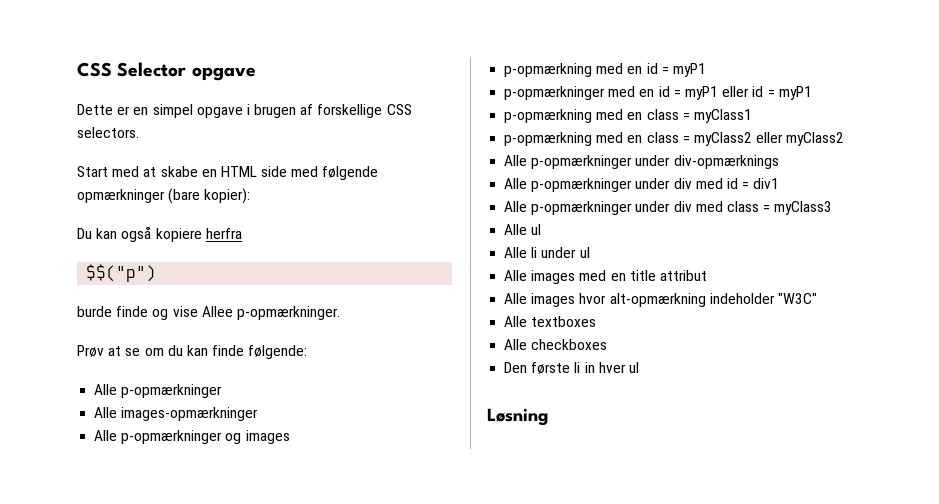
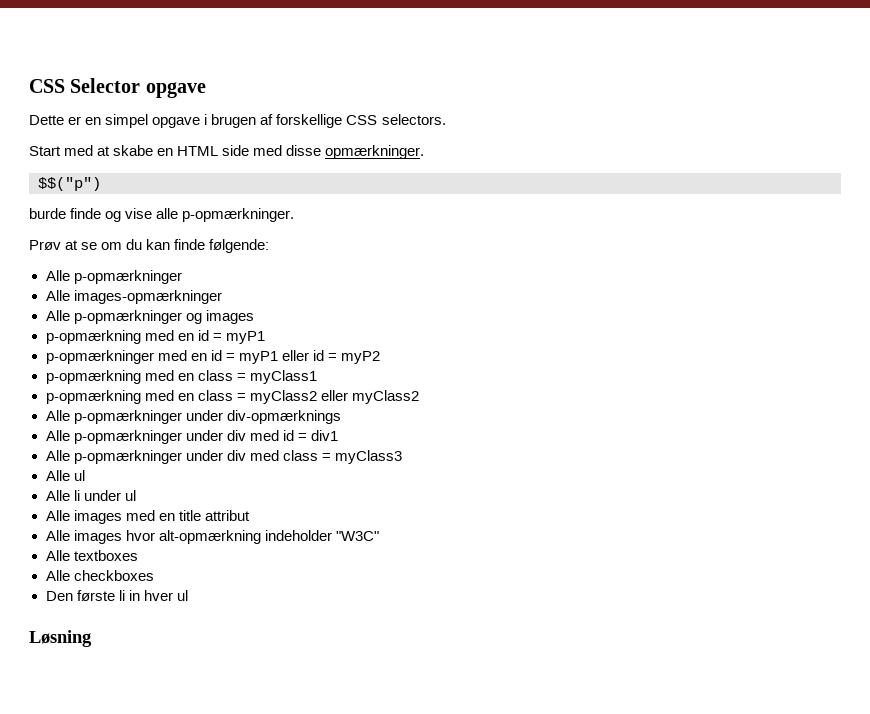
- Start med at skabe en HTML side med følgende opmærkninger (bare kopier):
- Du kan også kopiere herfra
+ Start med at skabe en HTML side med disse opmærkninger.
- burde finde og vise Allee p-opmærkninger.
+ burde finde og vise alle p-opmærkninger.
- p-opmærkninger med en id = myP1 eller id = myP1
+ p-opmærkninger med en id = myP1 eller id = myP2

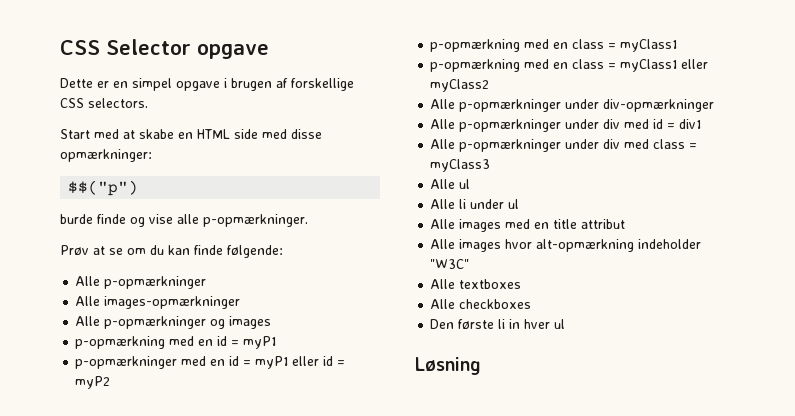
- Start med at skabe en HTML side med disse opmærkninger.
+ Start med at skabe en HTML side med disse opmærkninger:
- p-opmærkning med en class = myClass2 eller myClass2
+ p-opmærkning med en class = myClass1 eller myClass2
- Alle p-opmærkninger under div-opmærknings
+ Alle p-opmærkninger under div-opmærkninger

